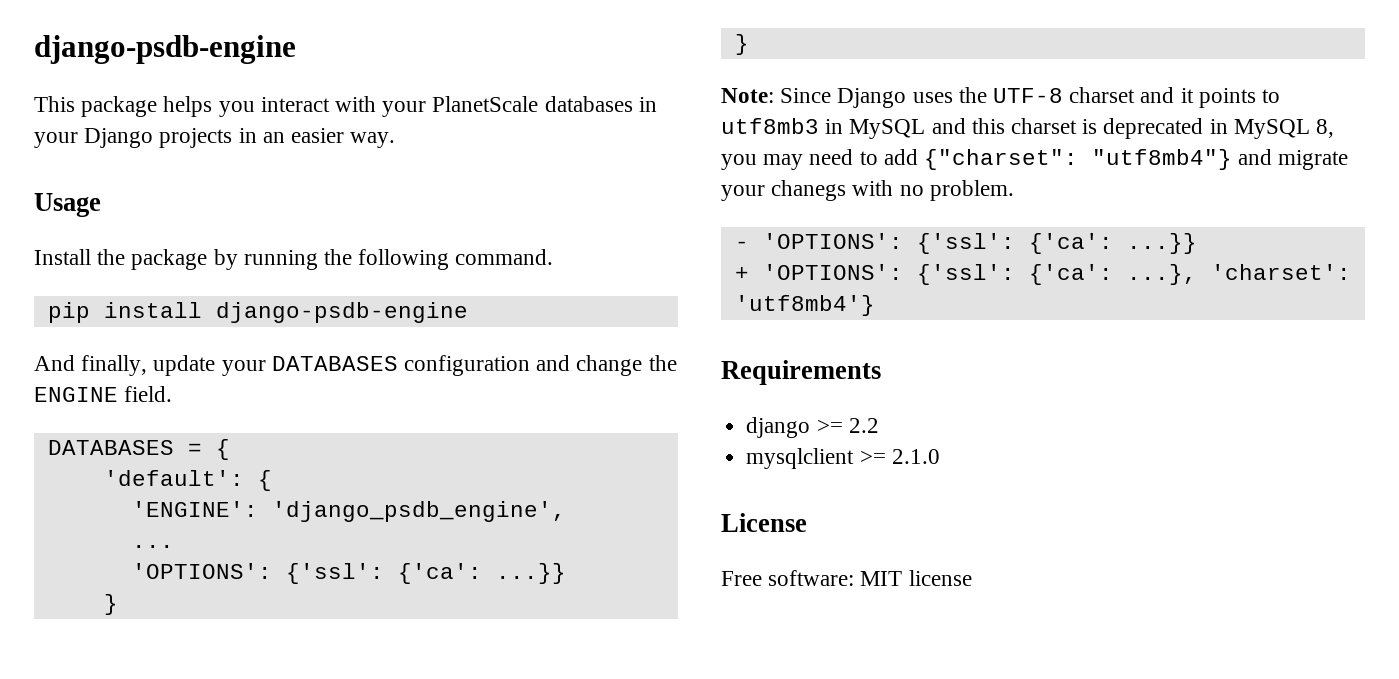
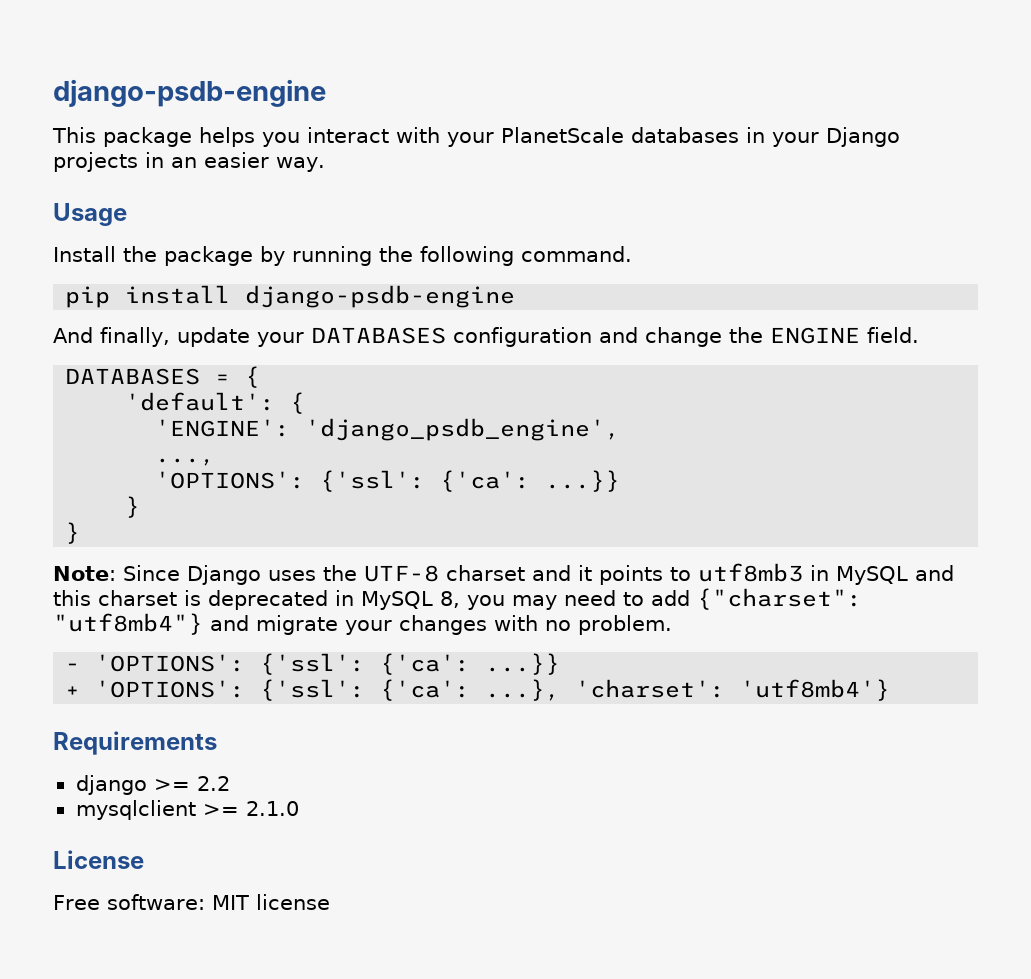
- ...
+ ...,
- Note: Since Django uses the UTF-8 charset and it points to utf8mb3 in MySQL and this charset is deprecated in MySQL 8, you may need to add {"charset": "utf8mb4"} and migrate your chanegs with no problem.
+ Note: Since Django uses the UTF-8 charset and it points to utf8mb3 in MySQL and this charset is deprecated in MySQL 8, you may need to add {"charset": "utf8mb4"} and migrate your changes with no problem.

